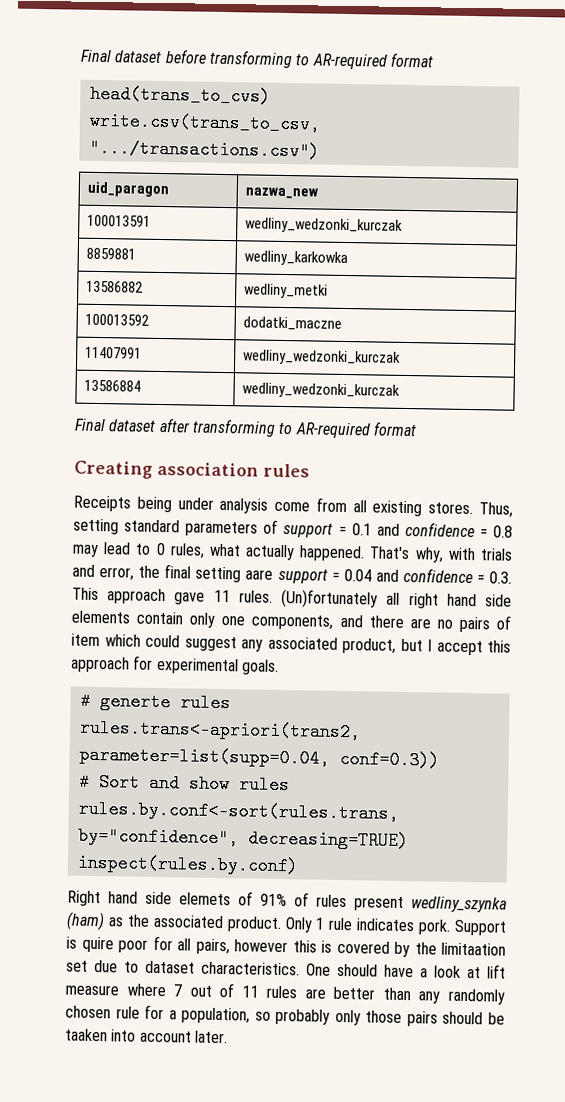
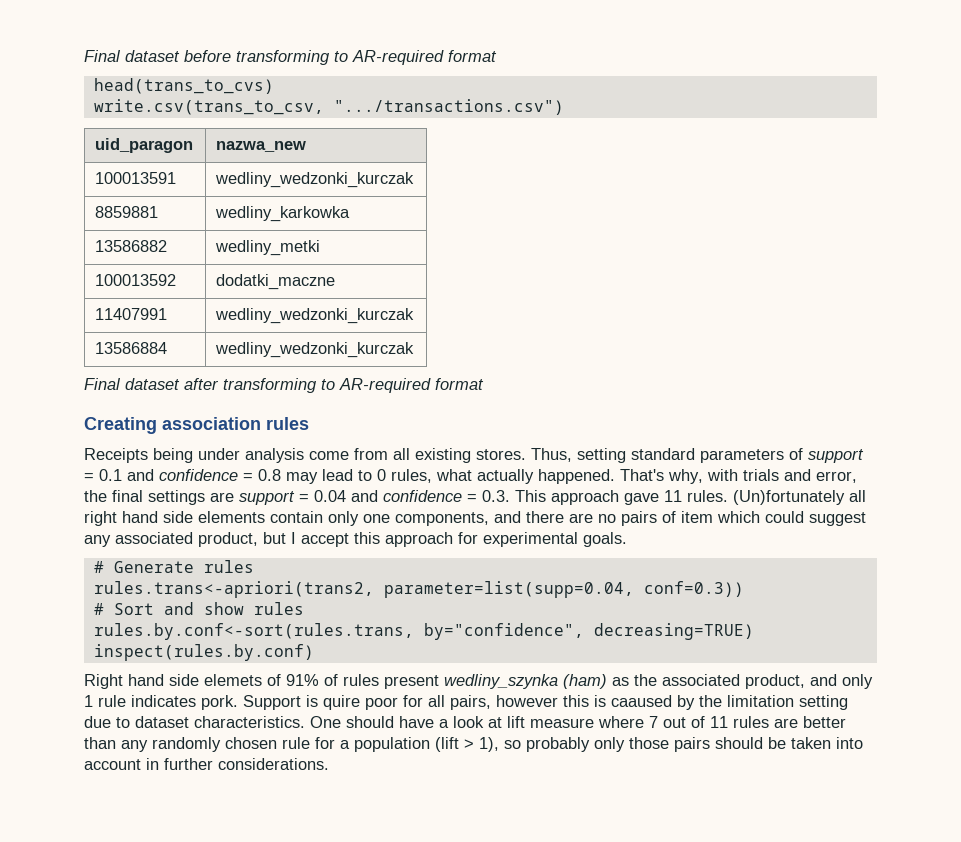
- That's why, with trials and error, the final setting aare support = 0.04 and confidence = 0.3. This approach gave 11 rules.
+ That's why, with trials and error, the final settings are support = 0.04 and confidence = 0.3. This approach gave 11 rules.
- # generte rules
+ # Generate rules
- Right hand side elemets of 91% of rules present wedliny_szynka (ham) as the associated product. Only 1 rule indicates pork.
+ Right hand side elemets of 91% of rules present wedliny_szynka (ham) as the associated product, and only 1 rule indicates pork.
- Support is quire poor for all pairs, however this is covered by the limitaation set due to dataset characteristics.
+ Support is quire poor for all pairs, however this is caaused by the limitation setting due to dataset characteristics.
- One should have a look at lift measure where 7 out of 11 rules are better than any randomly chosen rule for a population, so probably only those pairs should be taaken into account later.
+ One should have a look at lift measure where 7 out of 11 rules are better than any randomly chosen rule for a population (lift > 1), so probably only those pairs should be taken into account in further considerations.

